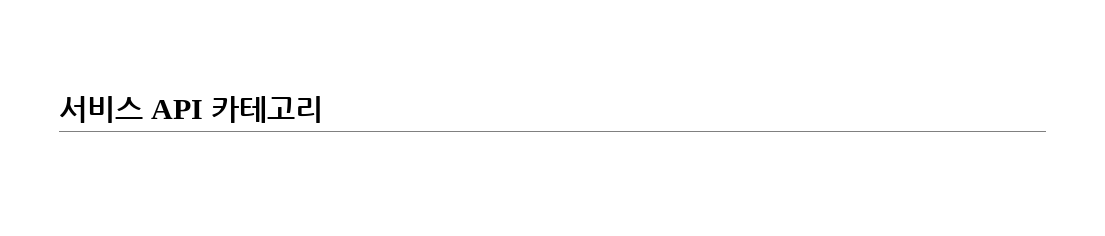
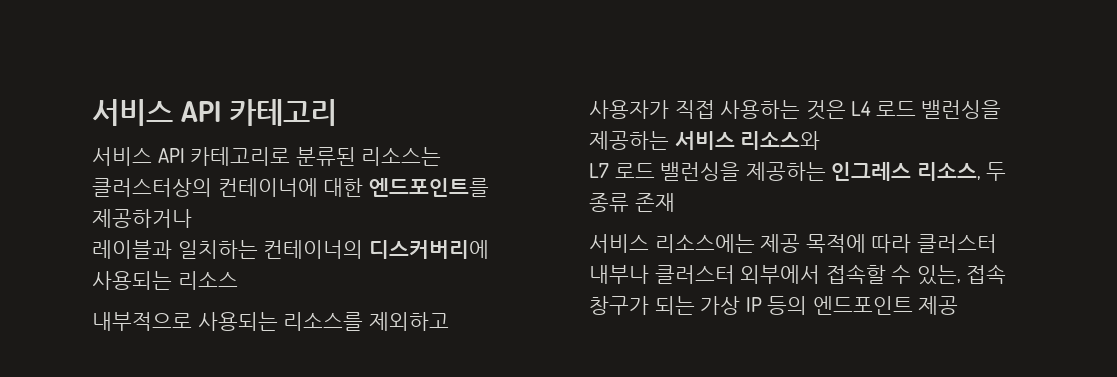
+ 서비스 API 카테고리로 분류된 리소스는 클러스터상의 컨테이너에 대한 엔드포인트를 제공하거나
+ 레이블과 일치하는 컨테이너의 디스커버리에 사용되는 리소스
+ 내부적으로 사용되는 리소스를 제외하고 사용자가 직접 사용하는 것은 L4 로드 밸런싱을 제공하는 서비스 리소스와
+ L7 로드 밸런싱을 제공하는 인그레스 리소스, 두 종류 존재
+ 서비스 리소스에는 제공 목적에 따라 클러스터 내부나 클러스터 외부에서 접속할 수 있는, 접속 창구가 되는 가상 IP 등의 엔드포인트 제공

